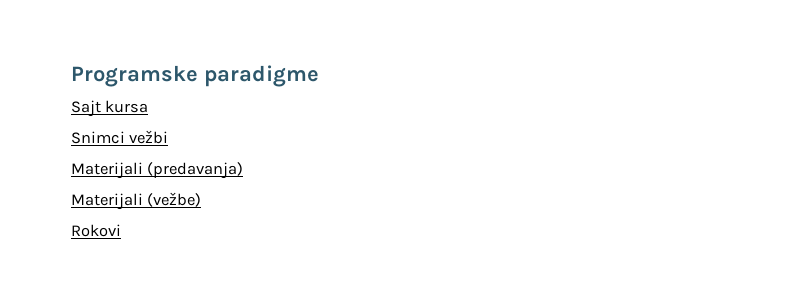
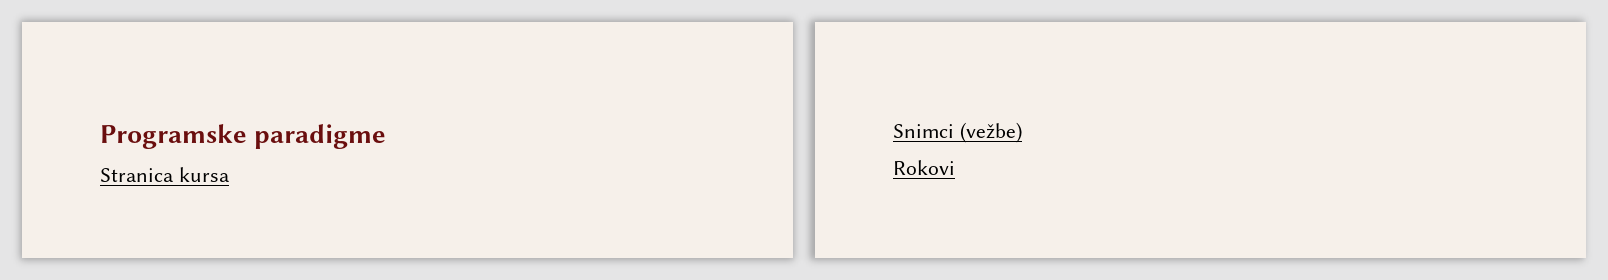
- Sajt kursa
+ Stranica kursa
- Snimci vežbi
- Materijali (predavanja)
- Materijali (vežbe)
+ Snimci (vežbe)

